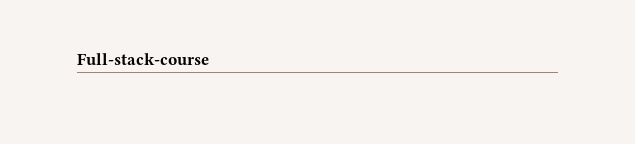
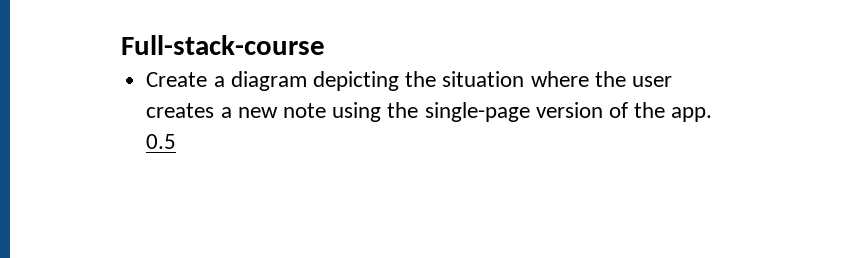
+ Create a diagram depicting the situation where the user creates a new note using the single-page version of the app. 0.5

